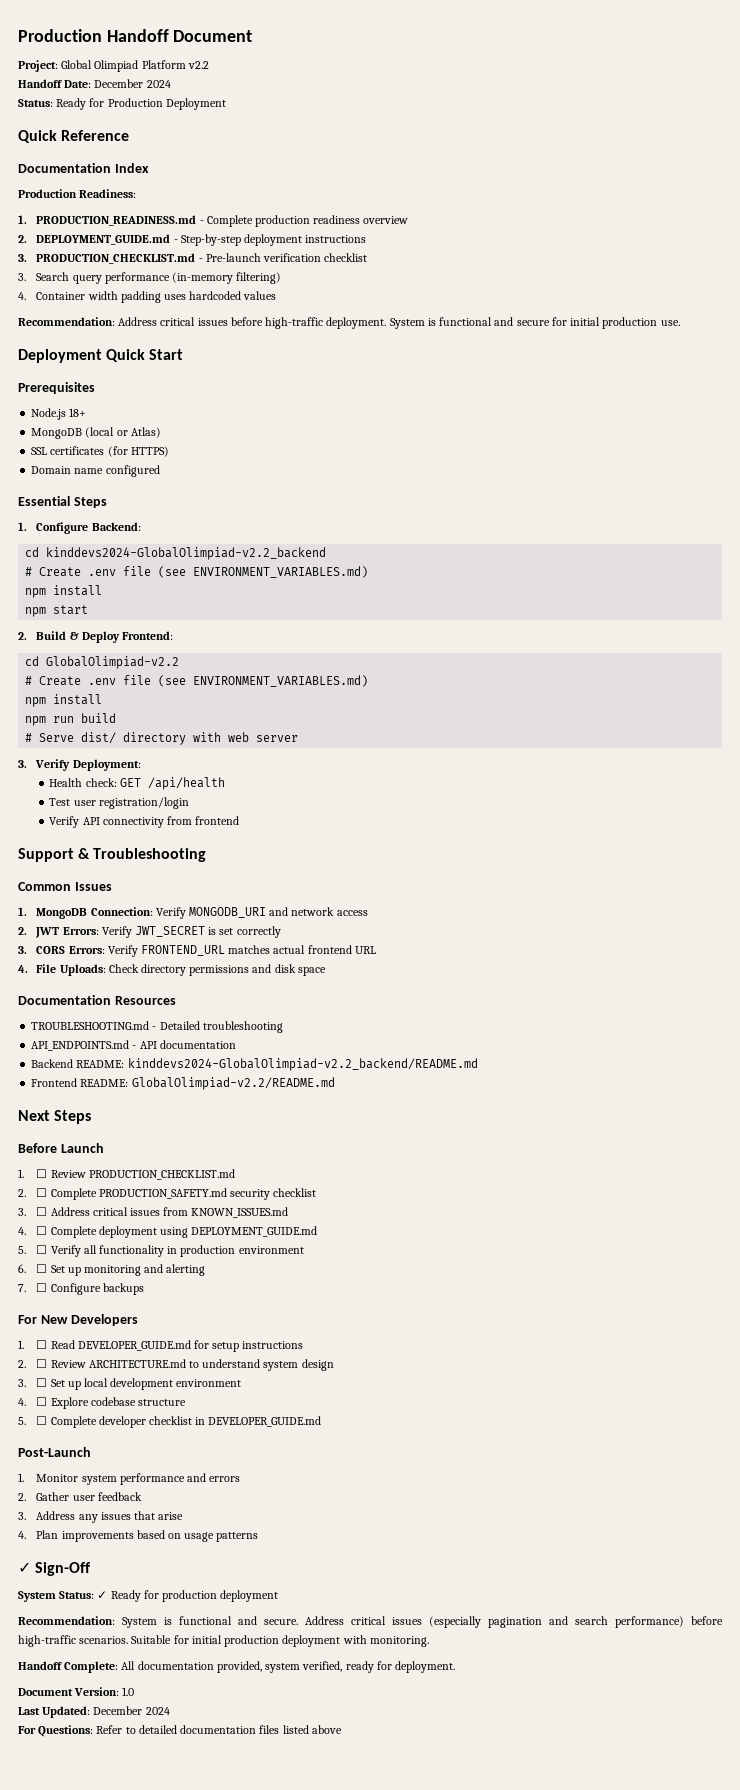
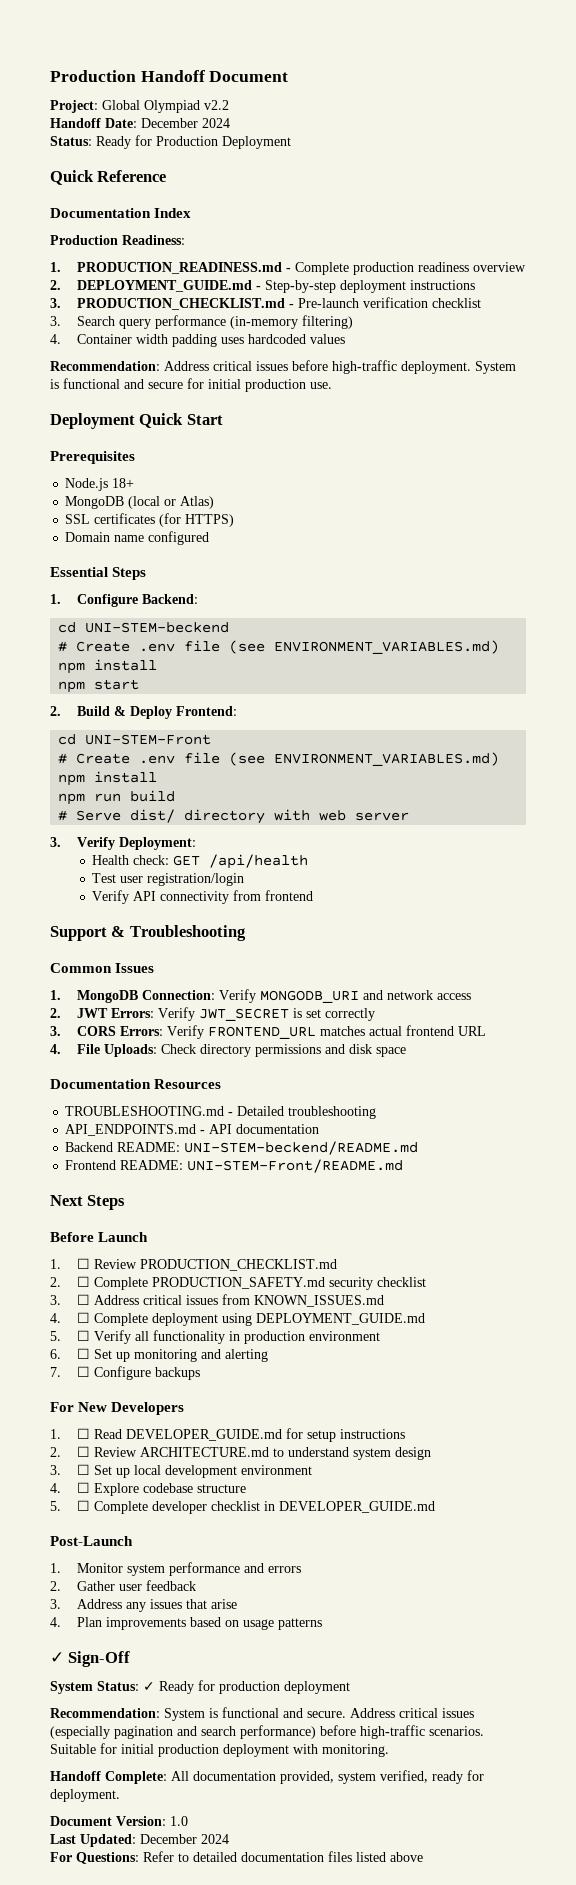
- Project: Global Olimpiad Platform v2.2
+ Project: Global Olympiad v2.2
- cd kinddevs2024-GlobalOlimpiad-v2.2_backend
+ cd UNI-STEM-beckend
- cd GlobalOlimpiad-v2.2
+ cd UNI-STEM-Front
- Backend README: kinddevs2024-GlobalOlimpiad-v2.2_backend/README.md
+ Backend README: UNI-STEM-beckend/README.md
- Frontend README: GlobalOlimpiad-v2.2/README.md
+ Frontend README: UNI-STEM-Front/README.md

